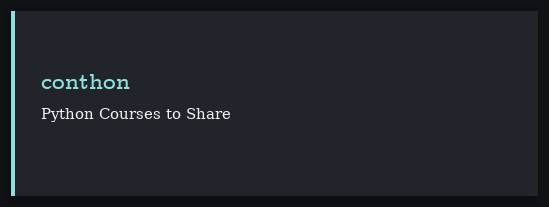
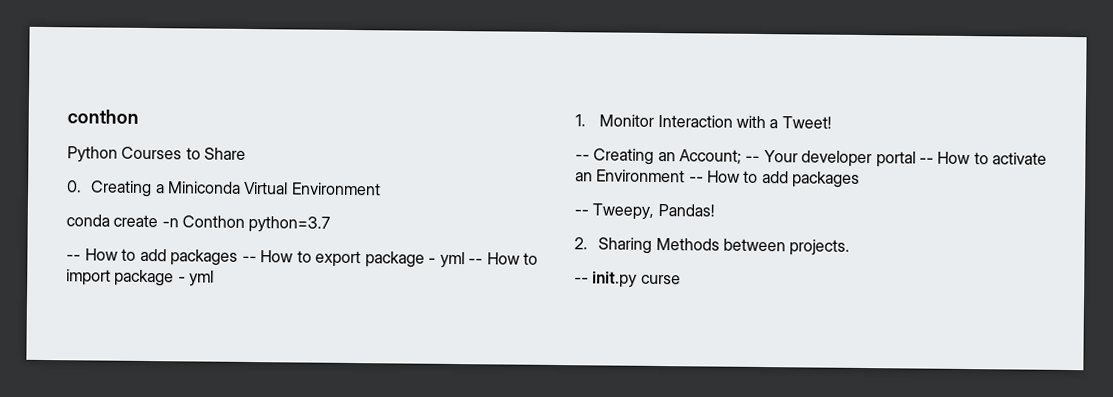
+ 0. Creating a Miniconda Virtual Environment
+ conda create -n Conthon python=3.7
+ -- How to add packages -- How to export package - yml -- How to import package - yml
+ 1. Monitor Interaction with a Tweet!
+ -- Creating an Account; -- Your developer portal -- How to activate an Environment -- How to add packages
+ -- Tweepy, Pandas!
+ 2. Sharing Methods between projects.
+ -- init.py curse

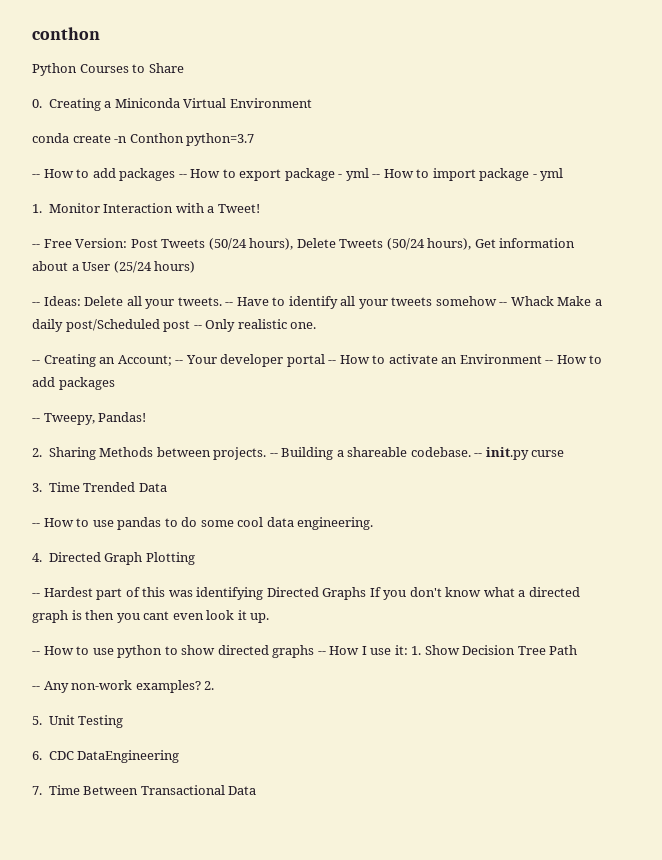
+ -- Free Version: Post Tweets (50/24 hours), Delete Tweets (50/24 hours), Get information about a User (25/24 hours)
+ -- Ideas: Delete all your tweets. -- Have to identify all your tweets somehow -- Whack Make a daily post/Scheduled post -- Only realistic one.
- 2. Sharing Methods between projects.
- -- init.py curse
+ 2. Sharing Methods between projects. -- Building a shareable codebase. -- init.py curse
+ 3. Time Trended Data
+ -- How to use pandas to do some cool data engineering.
+ 4. Directed Graph Plotting
+ -- Hardest part of this was identifying Directed Graphs If you don't know what a directed graph is then you cant even look it up.
+ -- How to use python to show directed graphs -- How I use it: 1. Show Decision Tree Path
+ -- Any non-work examples? 2.
+ 5. Unit Testing
+ 6. CDC DataEngineering
+ 7. Time Between Transactional Data

